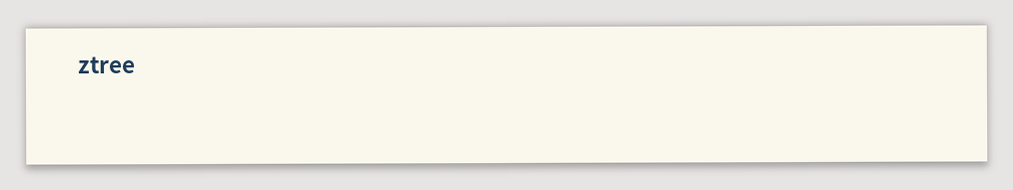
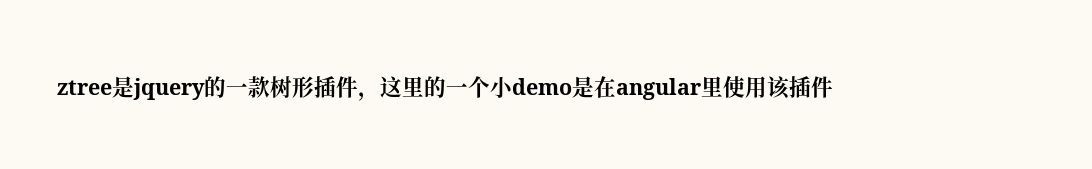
- ztree
+ ztree是jquery的一款树形插件，这里的一个小demo是在angular里使用该插件

